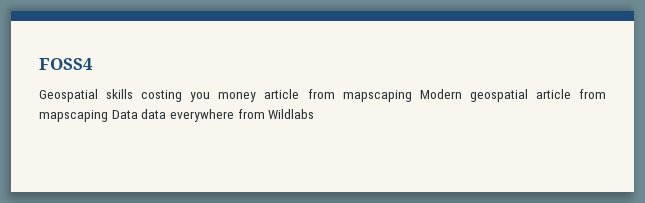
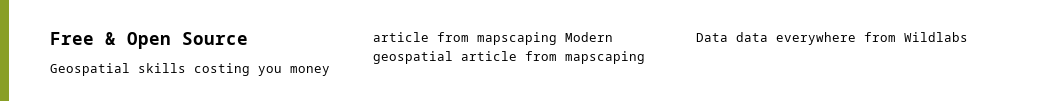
- FOSS4
+ Free & Open Source

